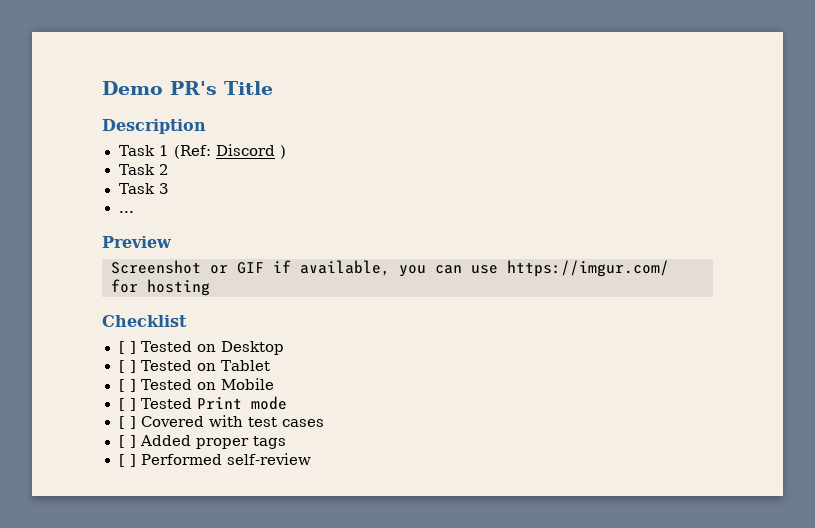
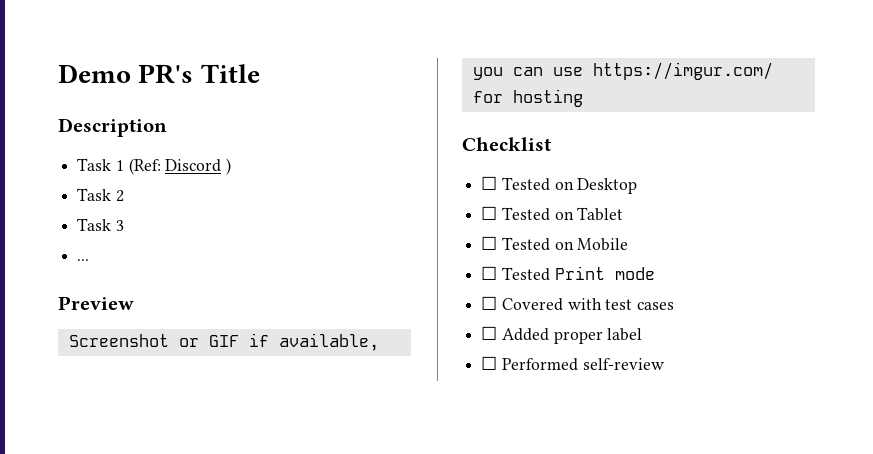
- [ ] Tested on Desktop
+ ☐ Tested on Desktop
- [ ] Tested on Tablet
+ ☐ Tested on Tablet
- [ ] Tested on Mobile
+ ☐ Tested on Mobile
- [ ] Tested Print mode
+ ☐ Tested Print mode
- [ ] Covered with test cases
+ ☐ Covered with test cases
- [ ] Added proper tags
- [ ] Performed self-review
+ ☐ Added proper label
+ ☐ Performed self-review

